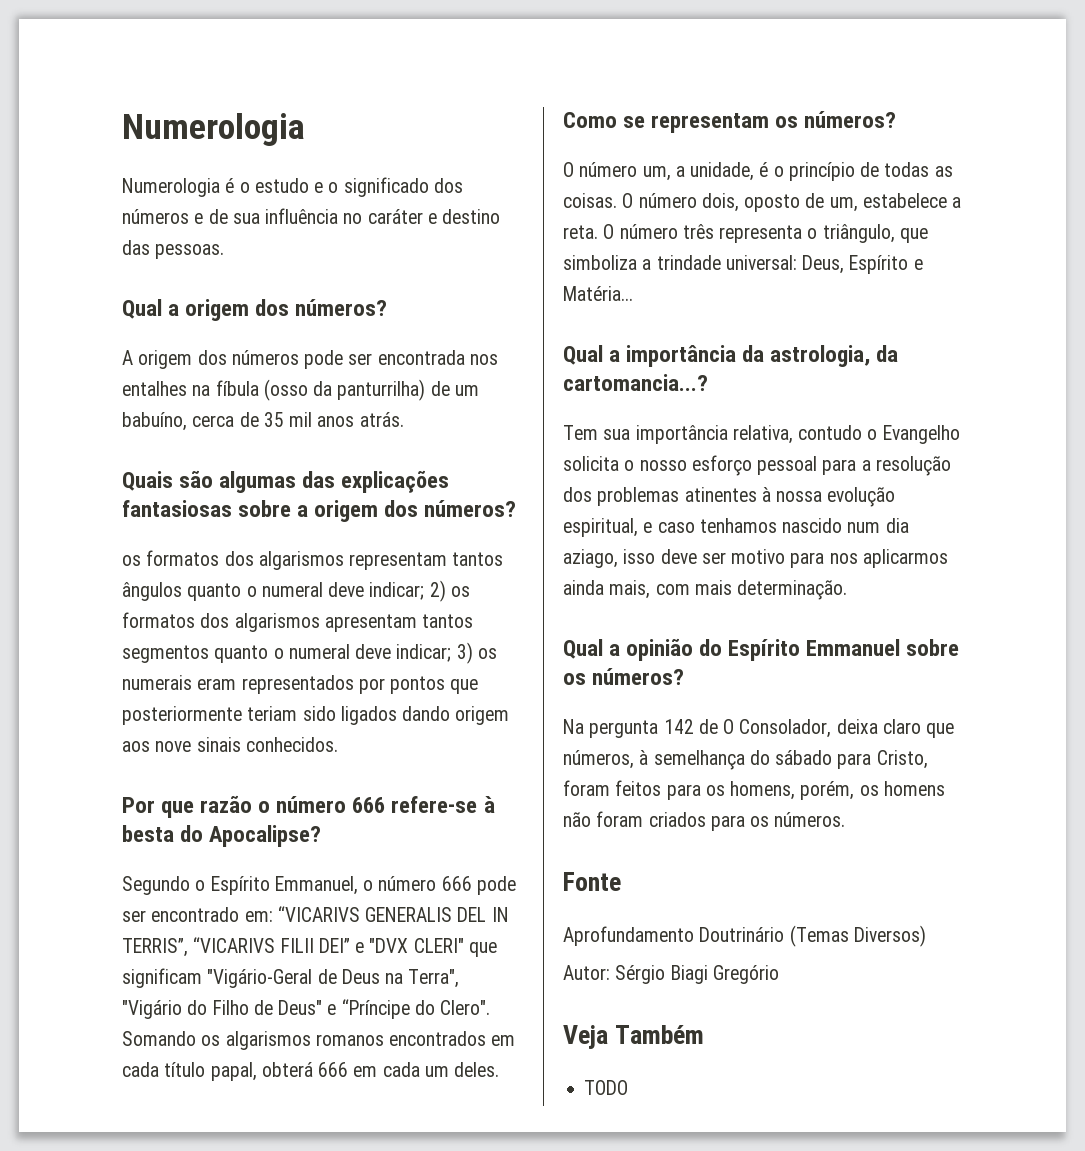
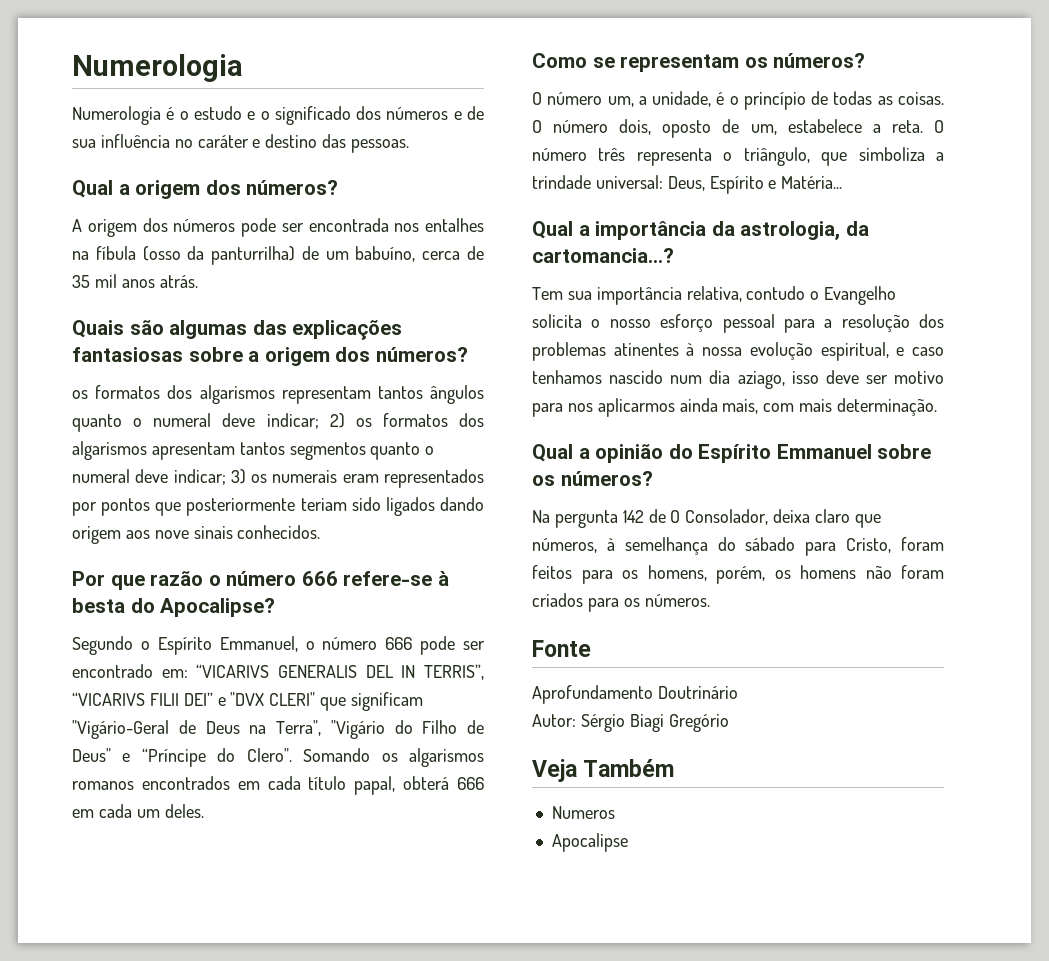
- Aprofundamento Doutrinário (Temas Diversos)
+ Aprofundamento Doutrinário
- TODO
+ Numeros
+ Apocalipse

